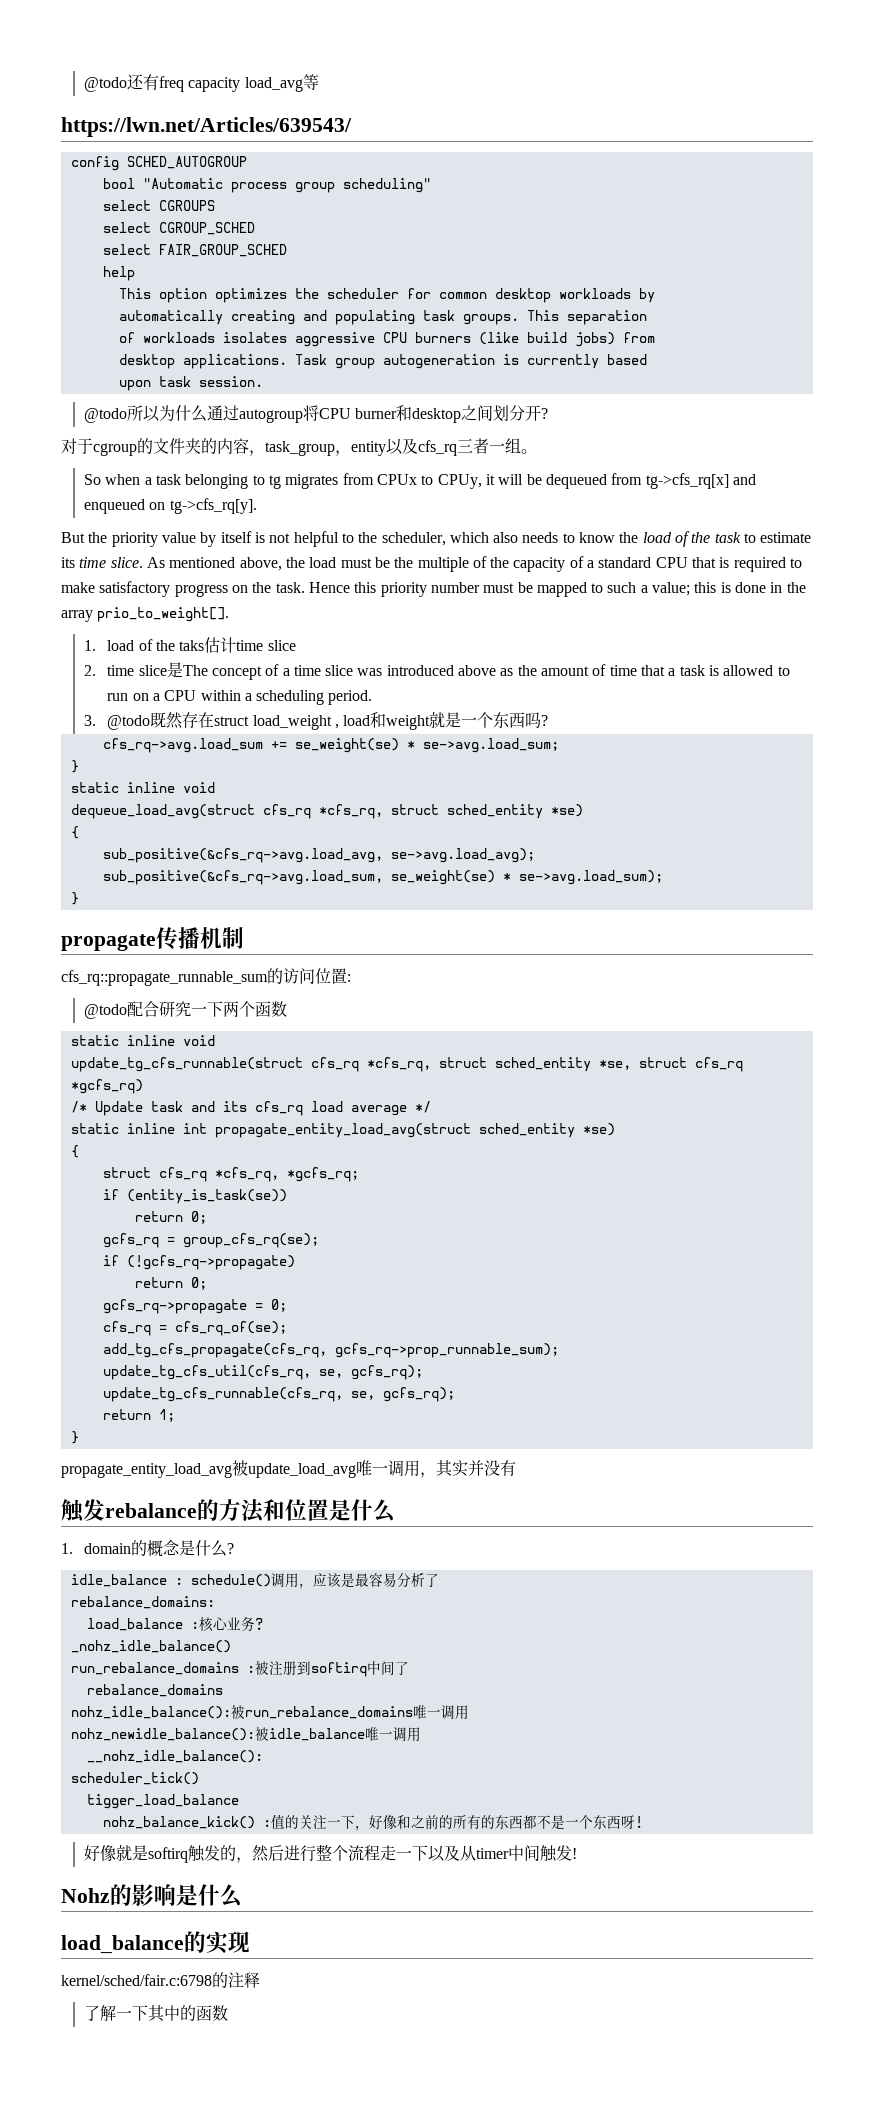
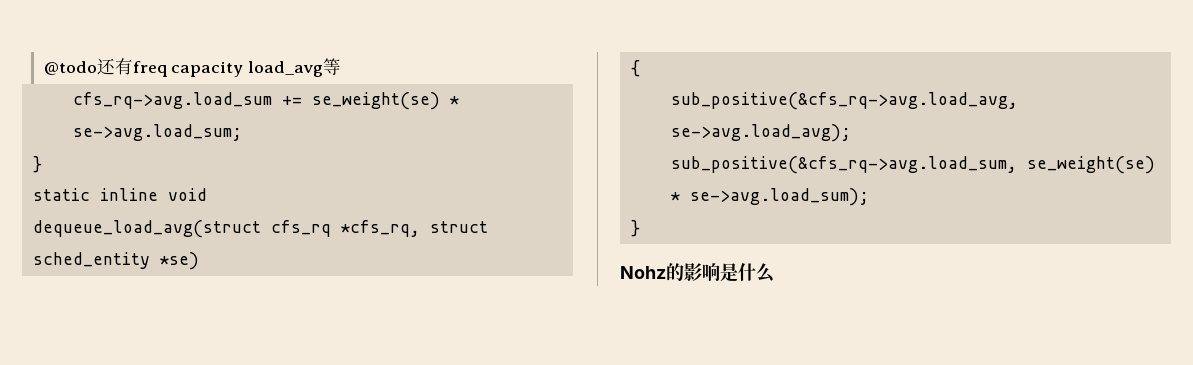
- https://lwn.net/Articles/639543/
- config SCHED_AUTOGROUP
- bool "Automatic process group scheduling"
- select CGROUPS
- select CGROUP_SCHED
- select FAIR_GROUP_SCHED
- help
- This option optimizes the scheduler for common desktop workloads by
- automatically creating and populating task groups. This separation
- of workloads isolates aggressive CPU burners (like build jobs) from
- desktop applications. Task group autogeneration is currently based
- upon task session.
- @todo所以为什么通过autogroup将CPU burner和desktop之间划分开?
- 对于cgroup的文件夹的内容，task_group，entity以及cfs_rq三者一组。
- So when a task belonging to tg migrates from CPUx to CPUy, it will be dequeued from tg->cfs_rq[x] and enqueued on tg->cfs_rq[y].
- But the priority value by itself is not helpful to the scheduler, which also needs to know the load of the task to estimate its time slice. As mentioned above, the load must be the multiple of the capacity of a standard CPU that is required to make satisfactory progress on the task. Hence this priority number must be mapped to such a value; this is done in the array prio_to_weight[].
- 1. load of the taks估计time slice
- 2. time slice是The concept of a time slice was introduced above as the amount of time that a task is allowed to run on a CPU within a scheduling period.
- 3. @todo既然存在struct load_weight , load和weight就是一个东西吗?
- propagate传播机制
- cfs_rq::propagate_runnable_sum的访问位置:
- @todo配合研究一下两个函数
- static inline void
- update_tg_cfs_runnable(struct cfs_rq *cfs_rq, struct sched_entity *se, struct cfs_rq *gcfs_rq)
- /* Update task and its cfs_rq load average */
- static inline int propagate_entity_load_avg(struct sched_entity *se)
- {
- struct cfs_rq *cfs_rq, *gcfs_rq;
- if (entity_is_task(se))
- return 0;
- gcfs_rq = group_cfs_rq(se);
- if (!gcfs_rq->propagate)
- return 0;
- gcfs_rq->propagate = 0;
- cfs_rq = cfs_rq_of(se);
- add_tg_cfs_propagate(cfs_rq, gcfs_rq->prop_runnable_sum);
- update_tg_cfs_util(cfs_rq, se, gcfs_rq);
- update_tg_cfs_runnable(cfs_rq, se, gcfs_rq);
- return 1;
- }
- propagate_entity_load_avg被update_load_avg唯一调用，其实并没有
- 触发rebalance的方法和位置是什么
- 1. domain的概念是什么?
- idle_balance : schedule()调用，应该是最容易分析了
- rebalance_domains:
- load_balance :核心业务?
- _nohz_idle_balance()
- run_rebalance_domains :被注册到softirq中间了
- rebalance_domains
- nohz_idle_balance():被run_rebalance_domains唯一调用
- nohz_newidle_balance():被idle_balance唯一调用
- __nohz_idle_balance():
- scheduler_tick()
- tigger_load_balance
- nohz_balance_kick() :值的关注一下，好像和之前的所有的东西都不是一个东西呀!
- 好像就是softirq触发的，然后进行整个流程走一下以及从timer中间触发!
  Nohz的影响是什么
- load_balance的实现
- kernel/sched/fair.c:6798的注释
- 了解一下其中的函数

